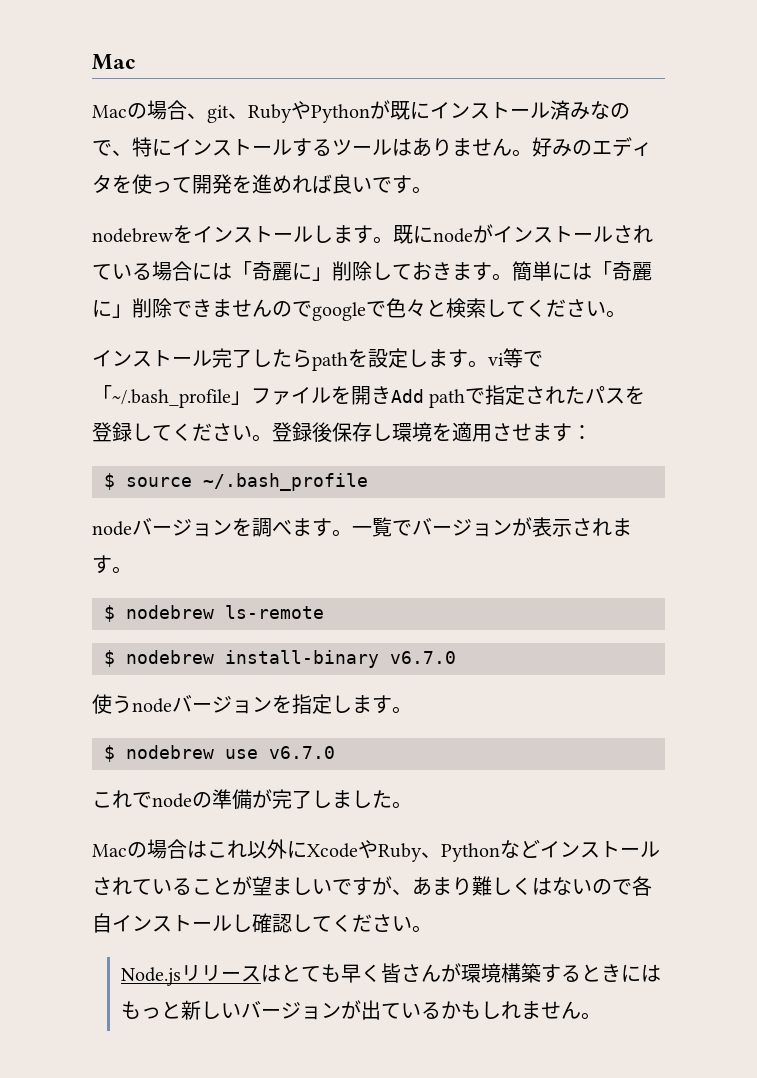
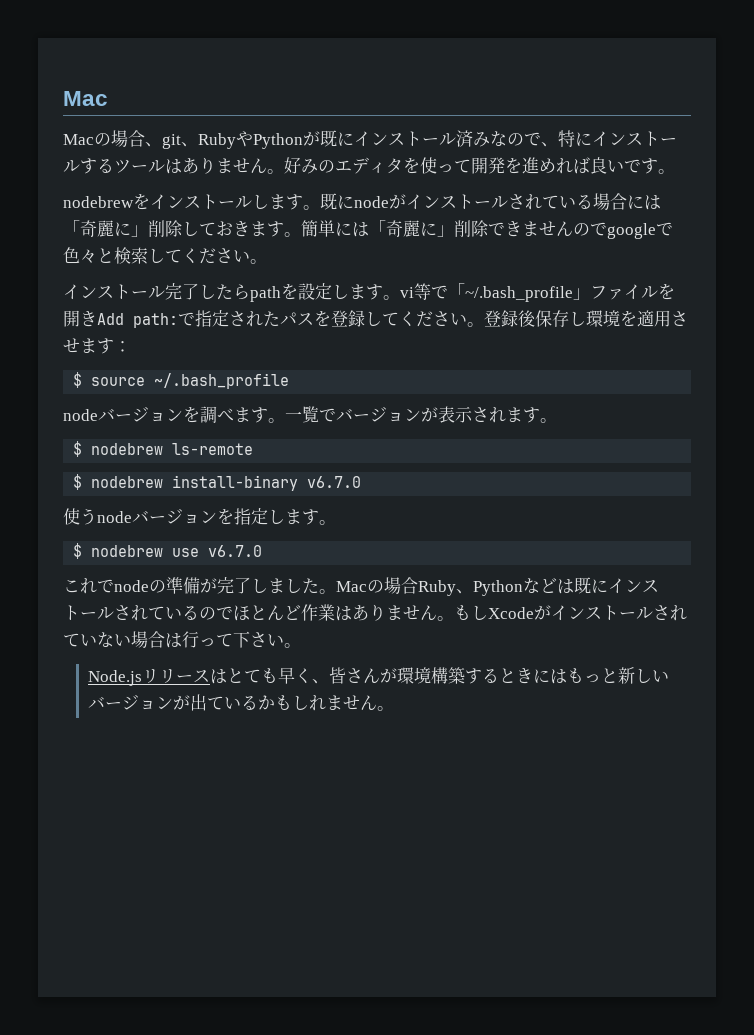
- インストール完了したらpathを設定します。vi等で「~/.bash_profile」ファイルを開きAdd pathで指定されたパスを登録してください。
+ インストール完了したらpathを設定します。vi等で「~/.bash_profile」ファイルを開きAdd path:で指定されたパスを登録してください。
- これでnodeの準備が完了しました。
- Macの場合はこれ以外にXcodeやRuby、Pythonなどインストールされていることが望ましいですが、あまり難しくはないので各自インストールし確認してください。
+ これでnodeの準備が完了しました。Macの場合Ruby、Pythonなどは既にインストールされているのでほとんど作業はありません。もしXcodeがインストールされていない場合は行って下さい。
- Node.jsリリースはとても早く皆さんが環境構築するときにはもっと新しいバージョンが出ているかもしれません。
+ Node.jsリリースはとても早く、皆さんが環境構築するときにはもっと新しいバージョンが出ているかもしれません。

